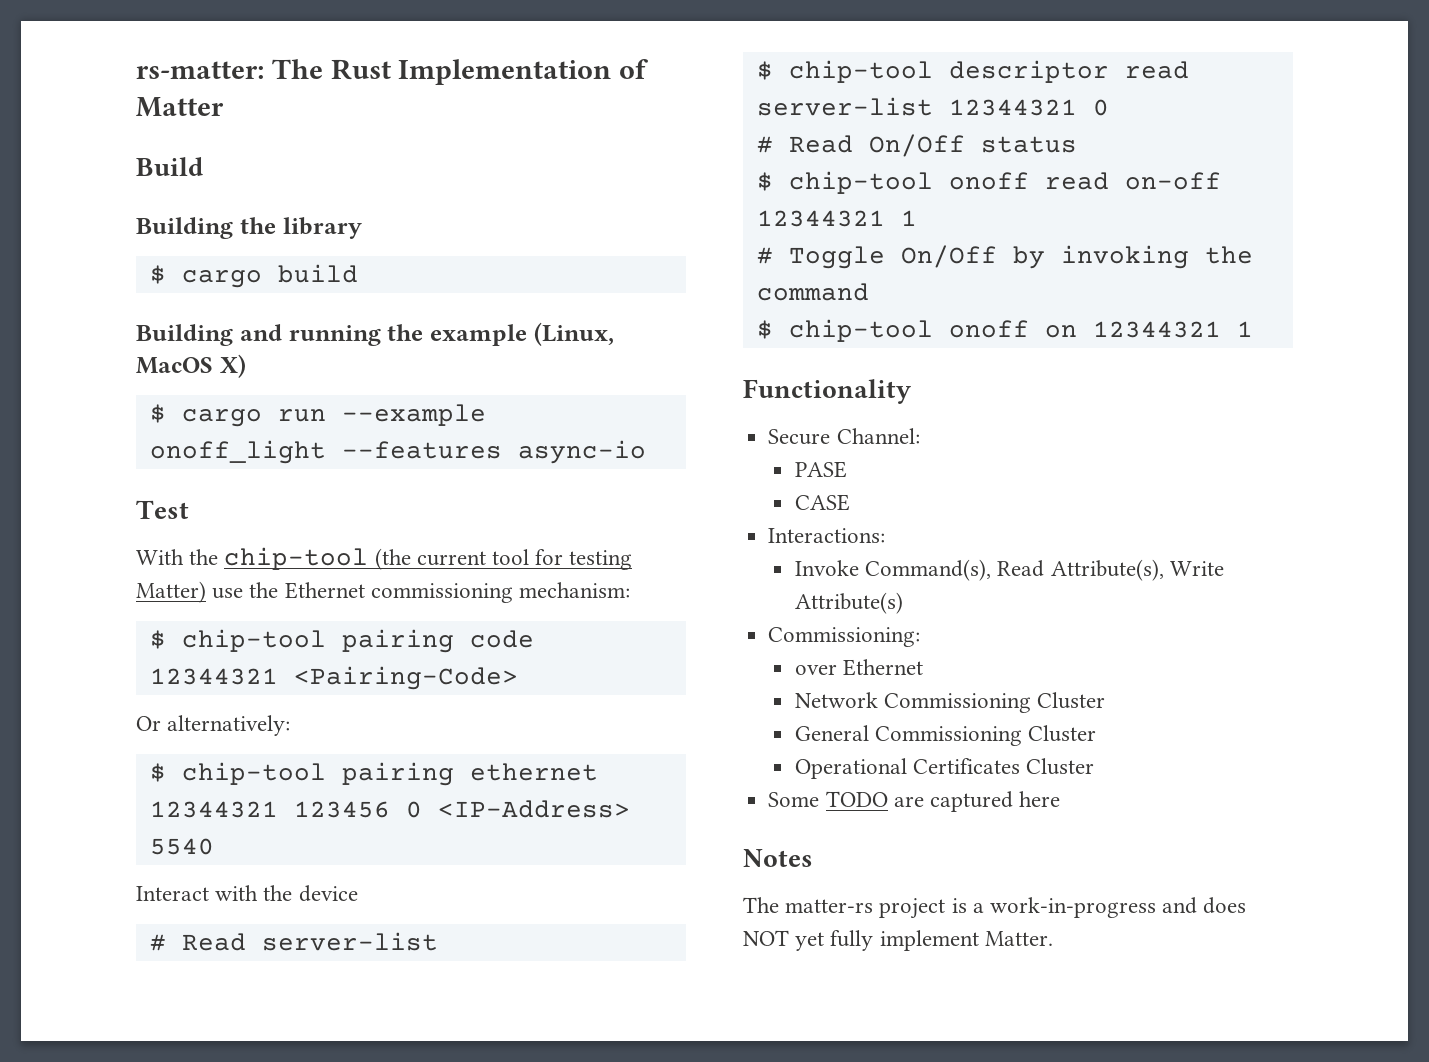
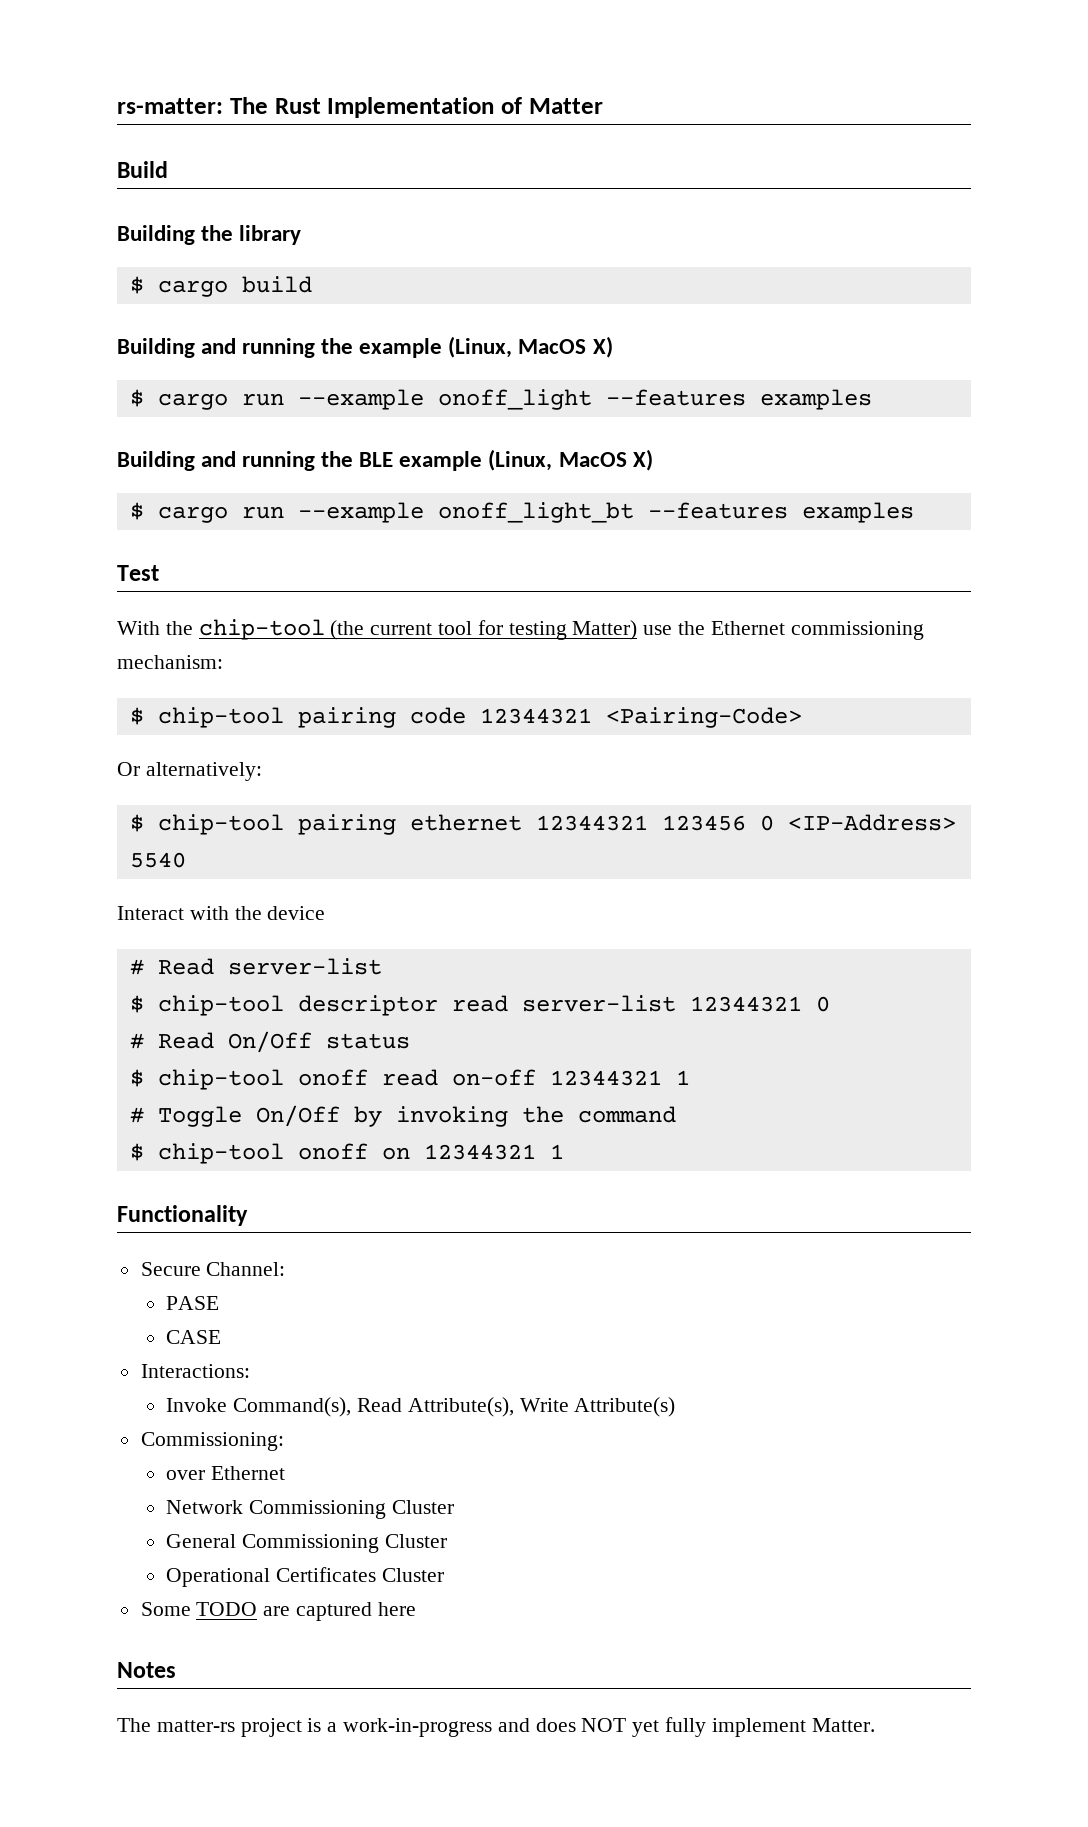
- $ cargo run --example onoff_light --features async-io
+ $ cargo run --example onoff_light --features examples
+ Building and running the BLE example (Linux, MacOS X)
+ $ cargo run --example onoff_light_bt --features examples

